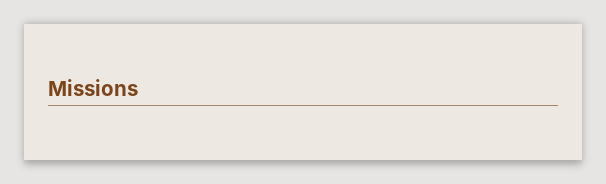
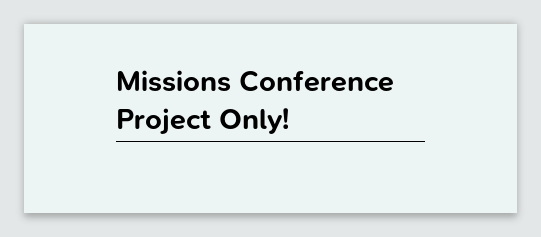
- Missions
+ Missions Conference Project Only!

